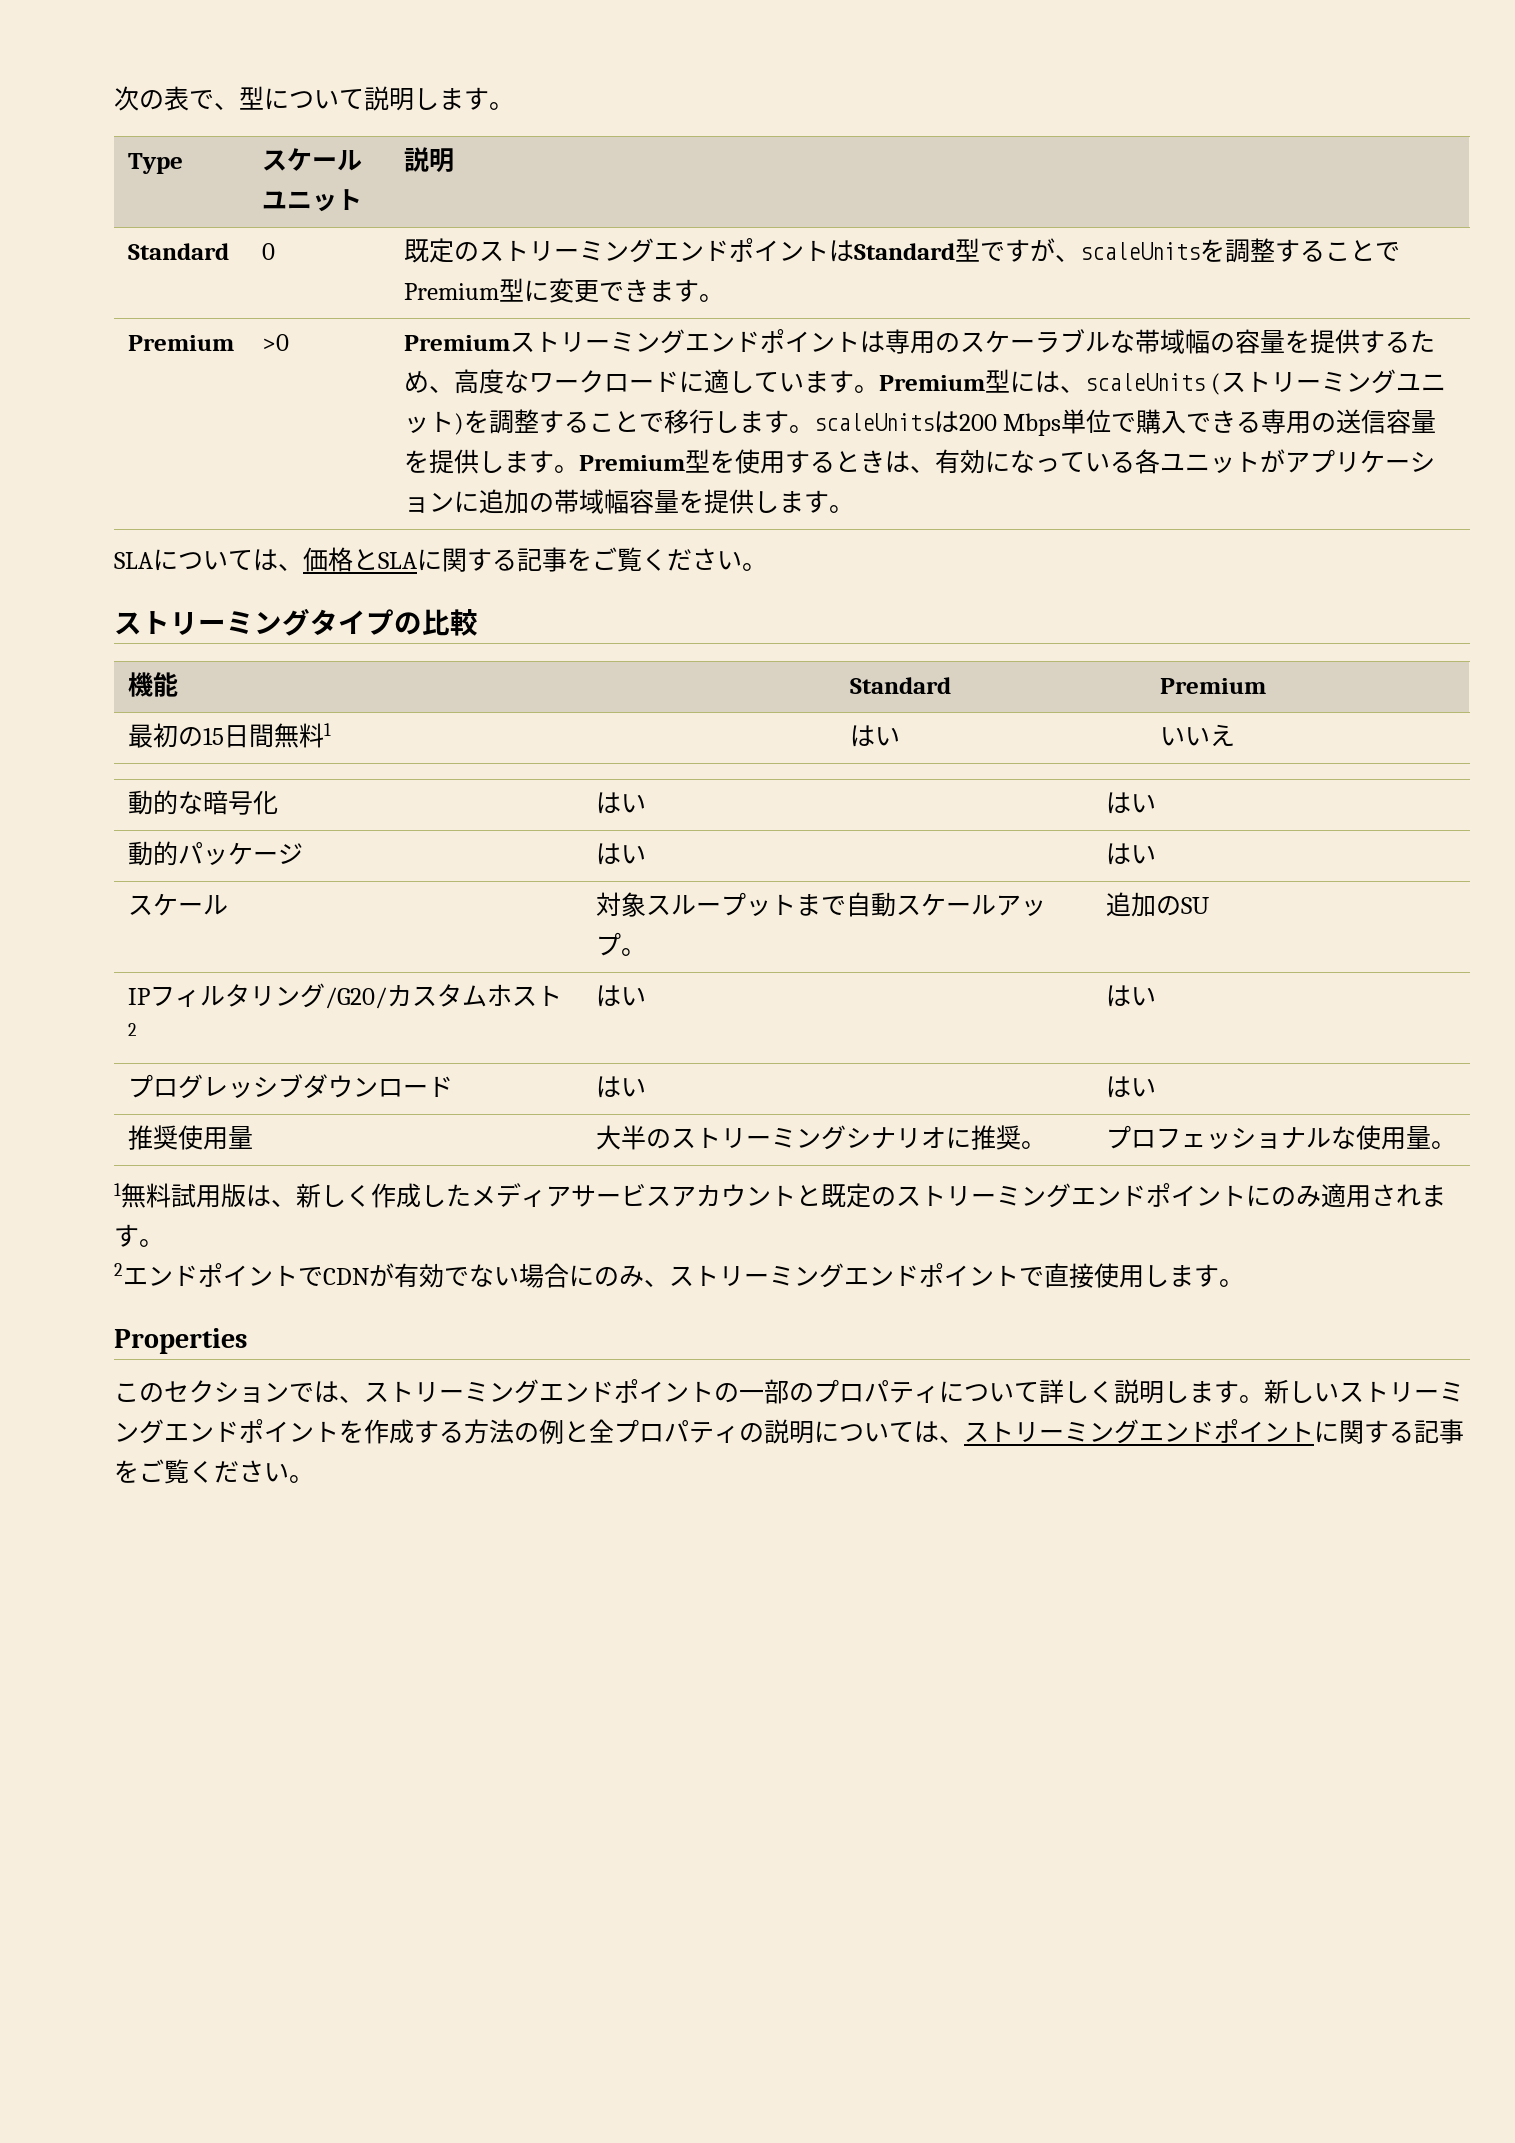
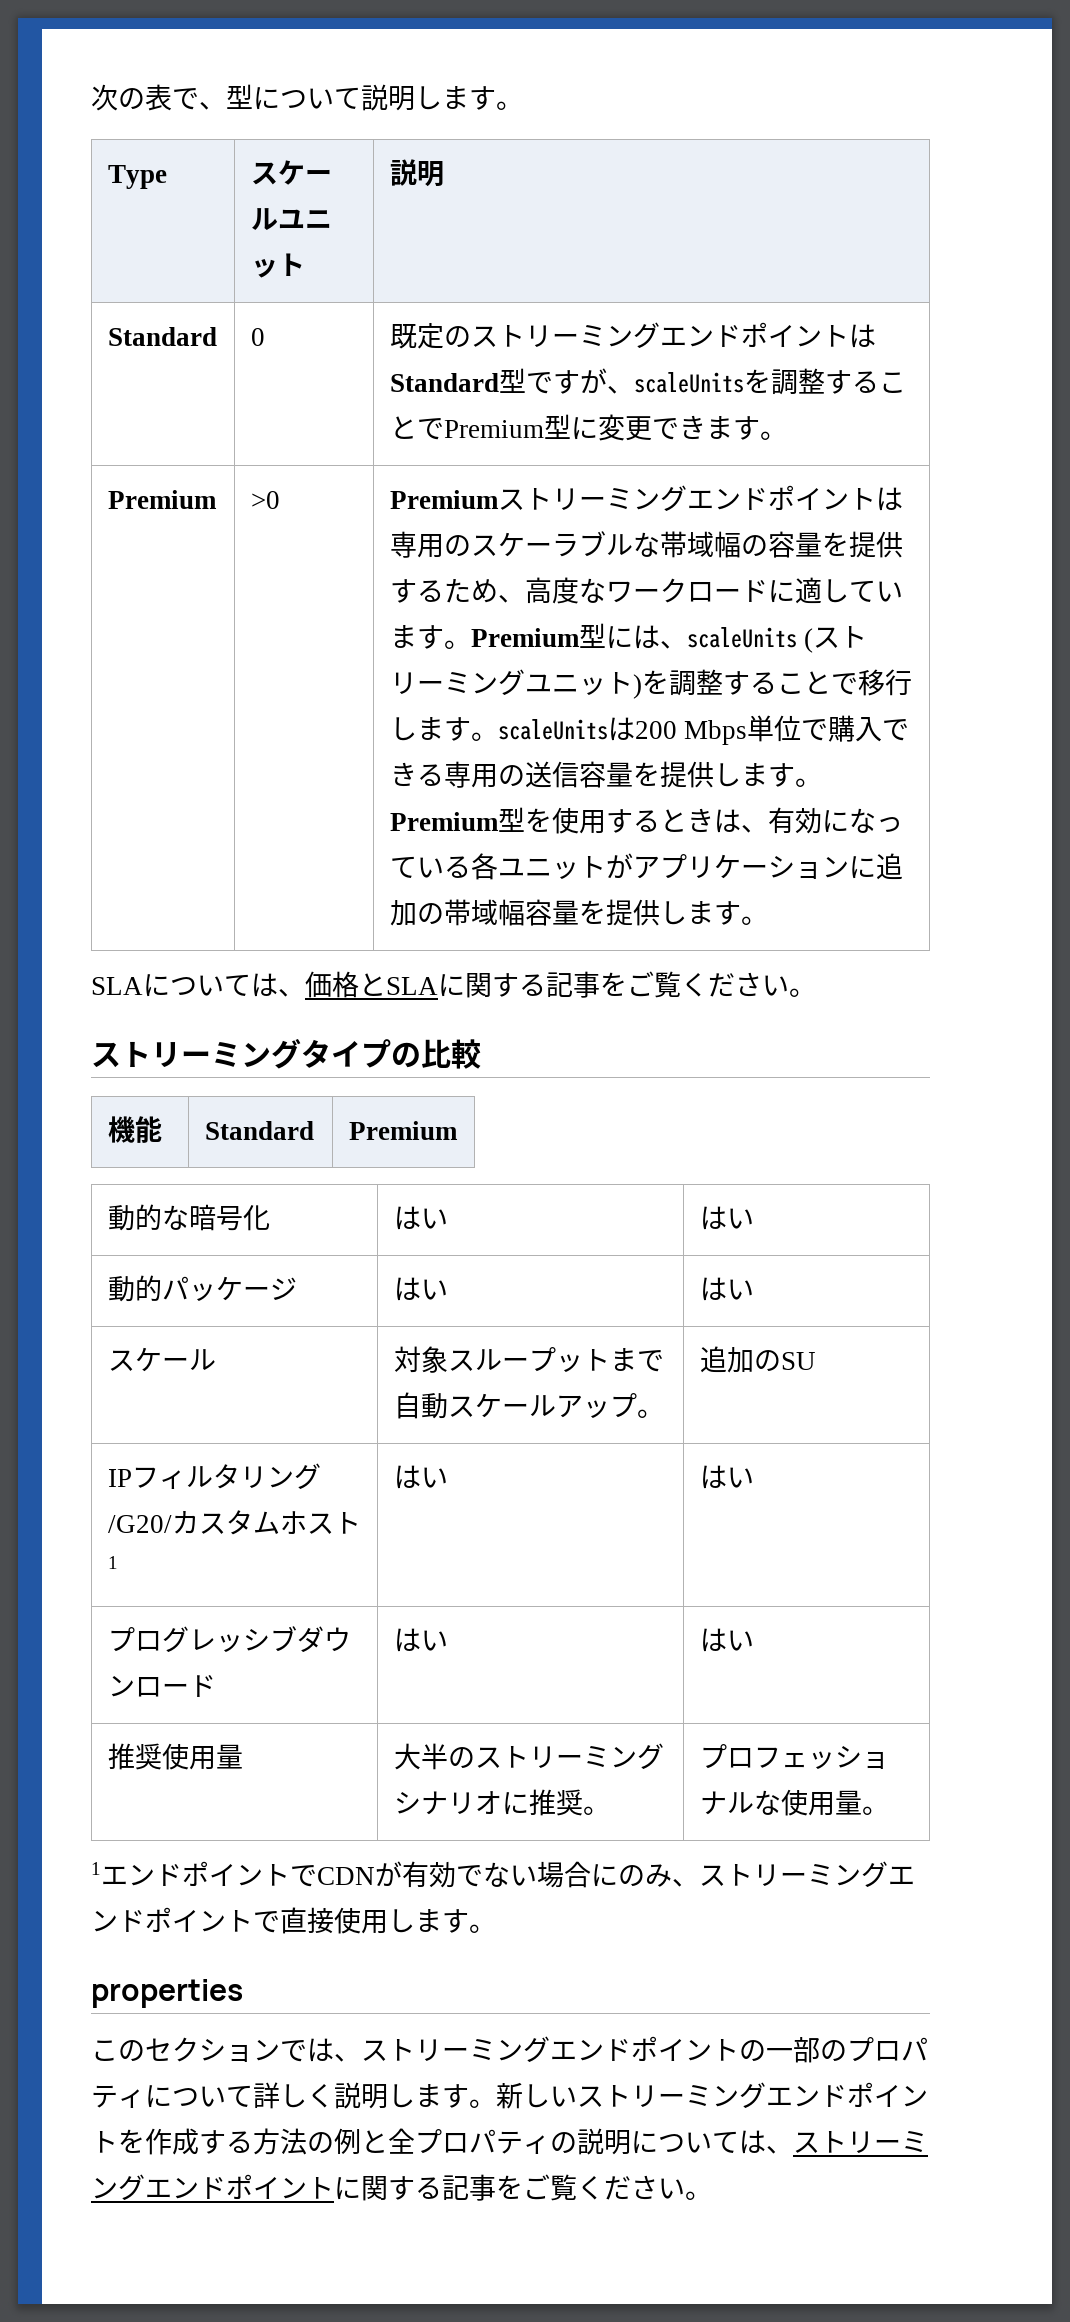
- 最初の15日間無料1 | はい | いいえ
- IPフィルタリング/G20/カスタムホスト2 | はい | はい
+ IPフィルタリング/G20/カスタムホスト1 | はい | はい
- 1無料試用版は、新しく作成したメディアサービスアカウントと既定のストリーミングエンドポイントにのみ適用されます。
- 2エンドポイントでCDNが有効でない場合にのみ、ストリーミングエンドポイントで直接使用します。
+ 1エンドポイントでCDNが有効でない場合にのみ、ストリーミングエンドポイントで直接使用します。
- Properties
+ properties

